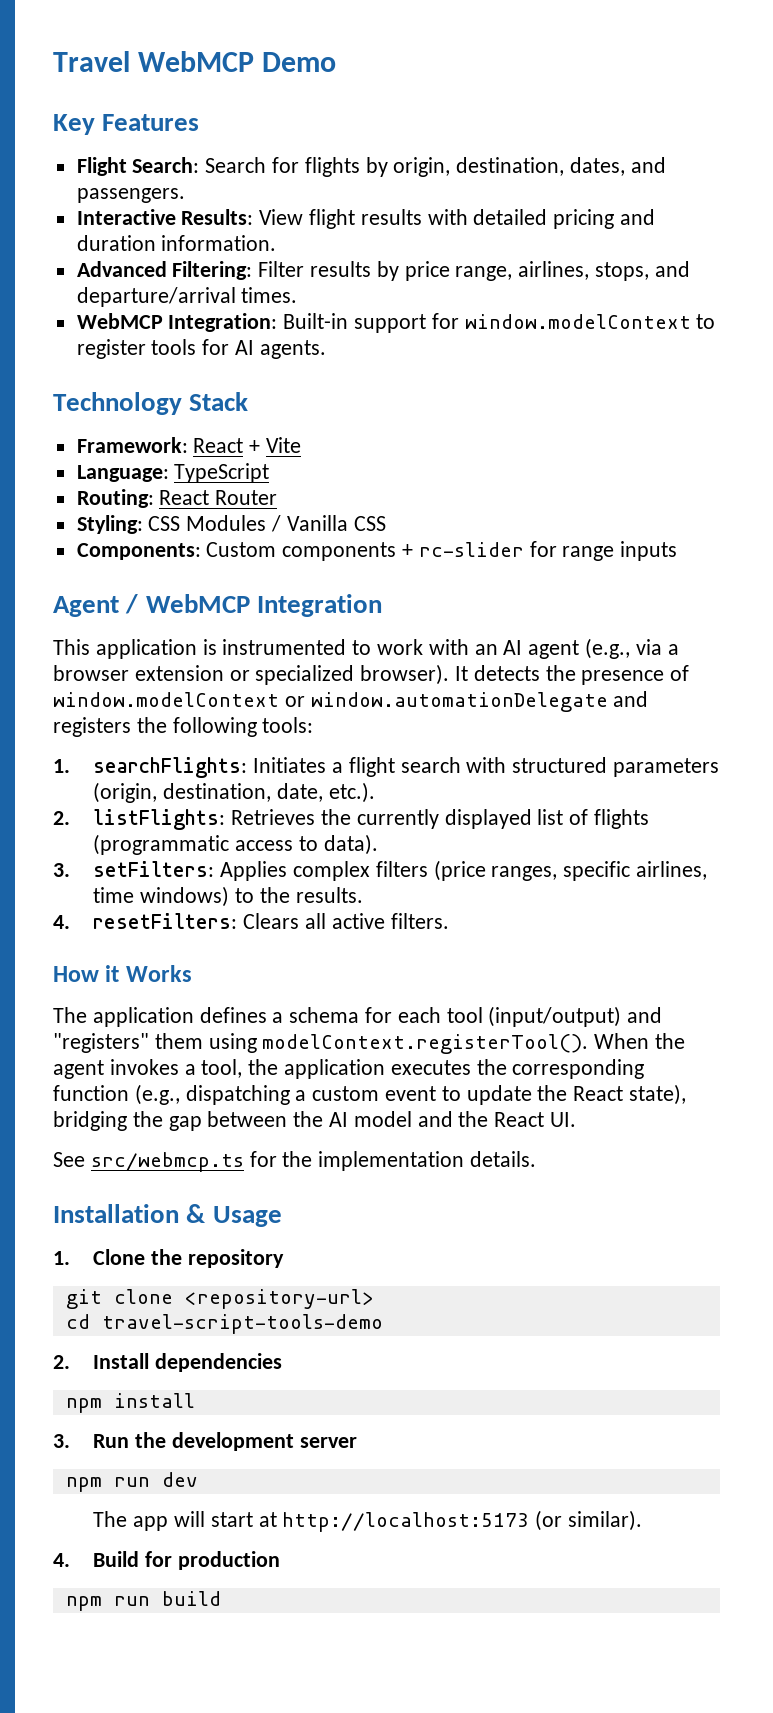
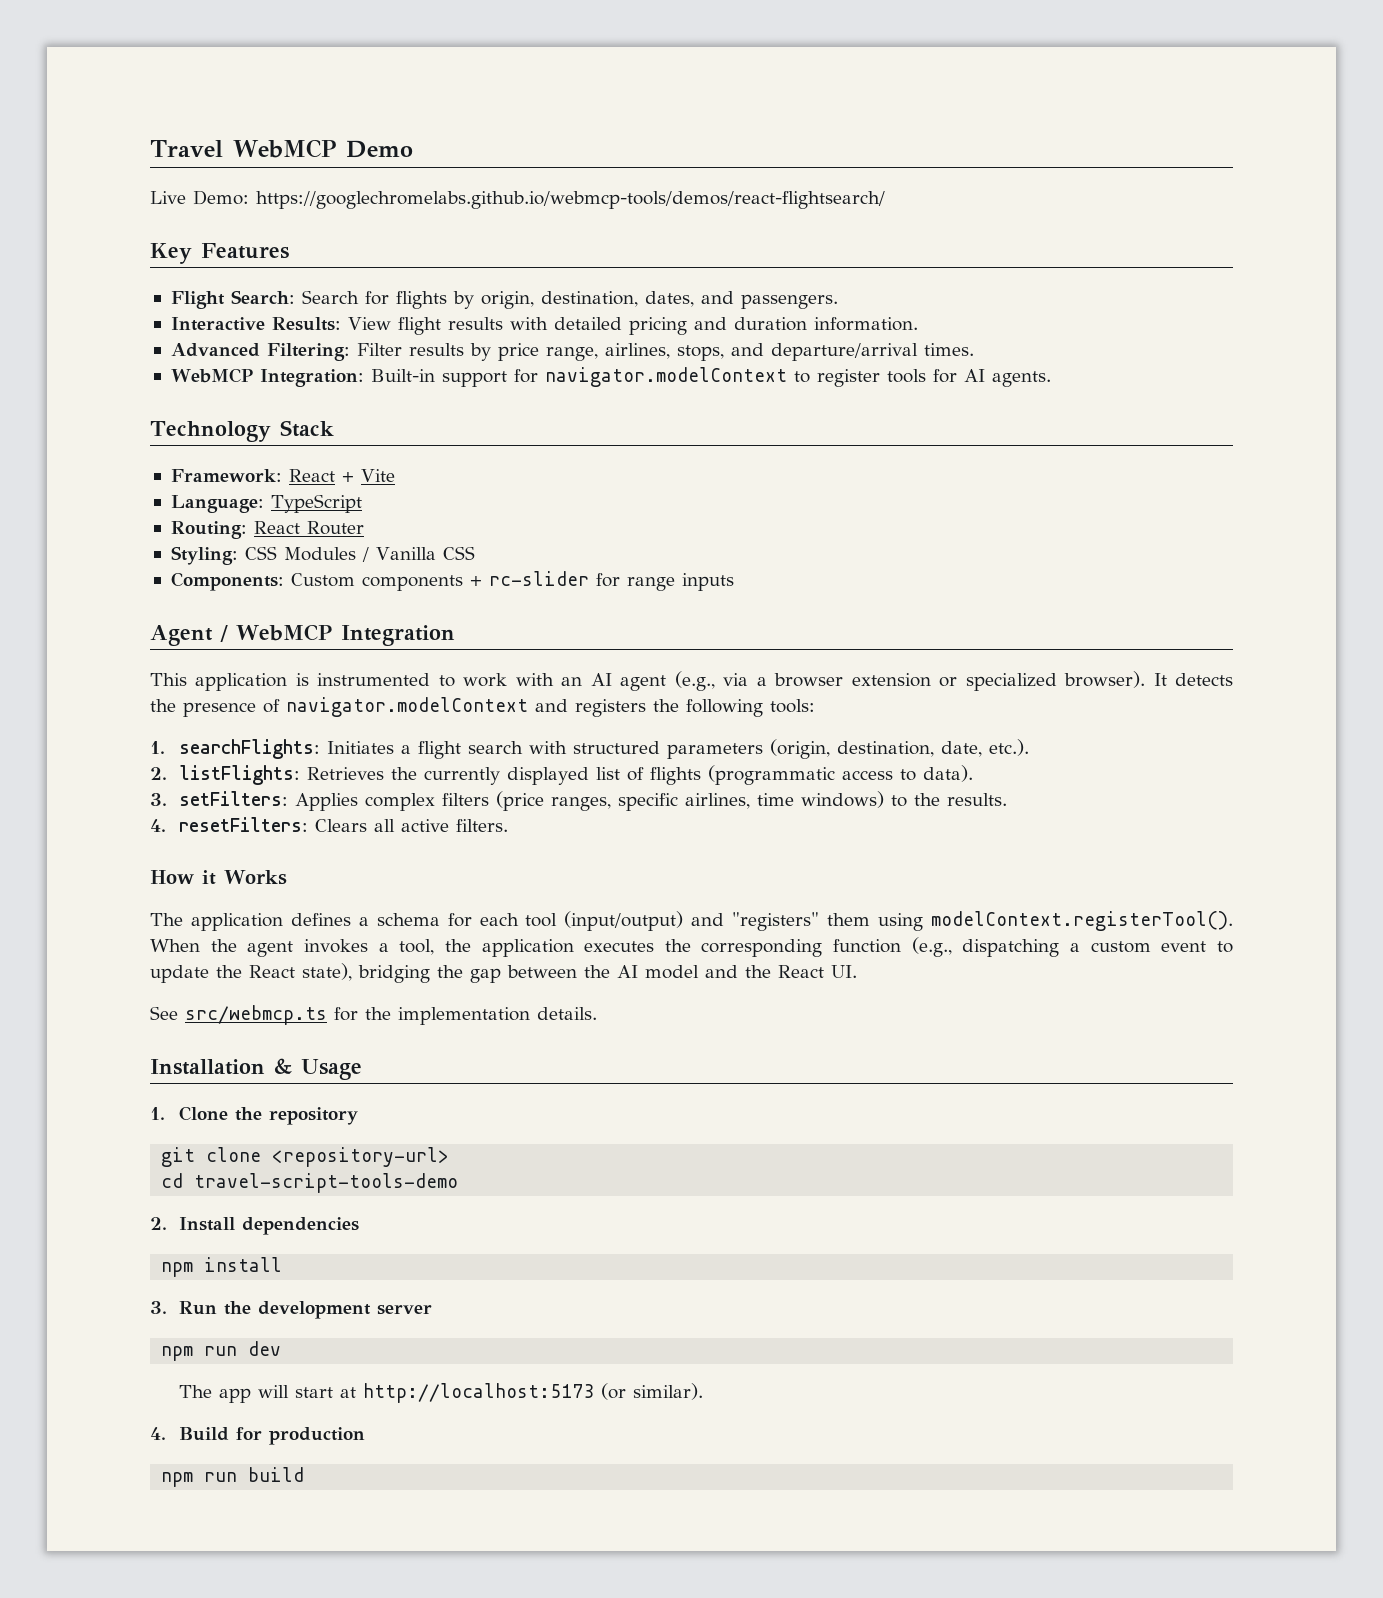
+ Live Demo: https://googlechromelabs.github.io/webmcp-tools/demos/react-flightsearch/
- WebMCP Integration: Built-in support for window.modelContext to register tools for AI agents.
+ WebMCP Integration: Built-in support for navigator.modelContext to register tools for AI agents.
- It detects the presence of window.modelContext or window.automationDelegate and registers the following tools:
+ It detects the presence of navigator.modelContext and registers the following tools:

